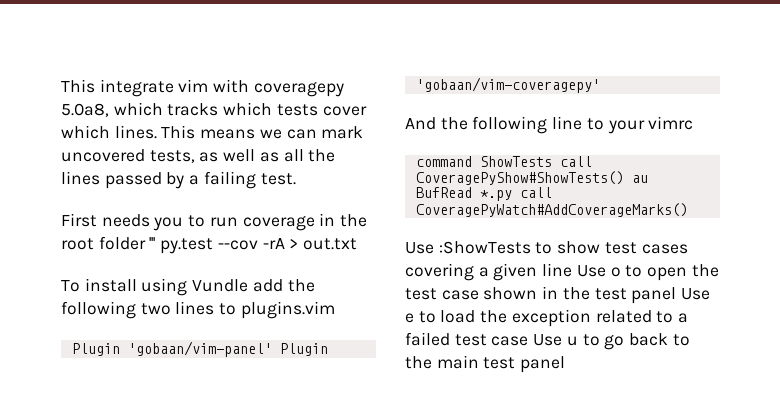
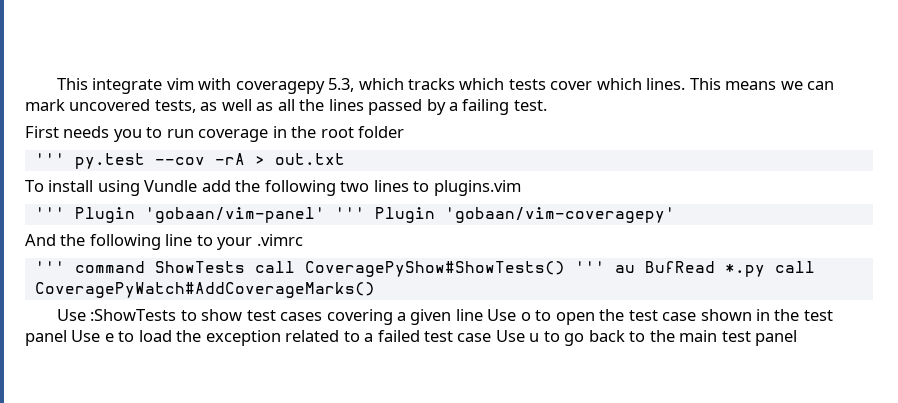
- This integrate vim with coveragepy 5.0a8, which tracks which tests cover which lines.
+ This integrate vim with coveragepy 5.3, which tracks which tests cover which lines.
- First needs you to run coverage in the root folder ''' py.test --cov -rA > out.txt
+ First needs you to run coverage in the root folder
+ ''' py.test --cov -rA > out.txt
- Plugin 'gobaan/vim-panel' Plugin 'gobaan/vim-coveragepy'
+ ''' Plugin 'gobaan/vim-panel' ''' Plugin 'gobaan/vim-coveragepy'
- And the following line to your vimrc
- command ShowTests call CoveragePyShow#ShowTests() au BufRead *.py call CoveragePyWatch#AddCoverageMarks()
+ And the following line to your .vimrc
+ ''' command ShowTests call CoveragePyShow#ShowTests() ''' au BufRead *.py call CoveragePyWatch#AddCoverageMarks()

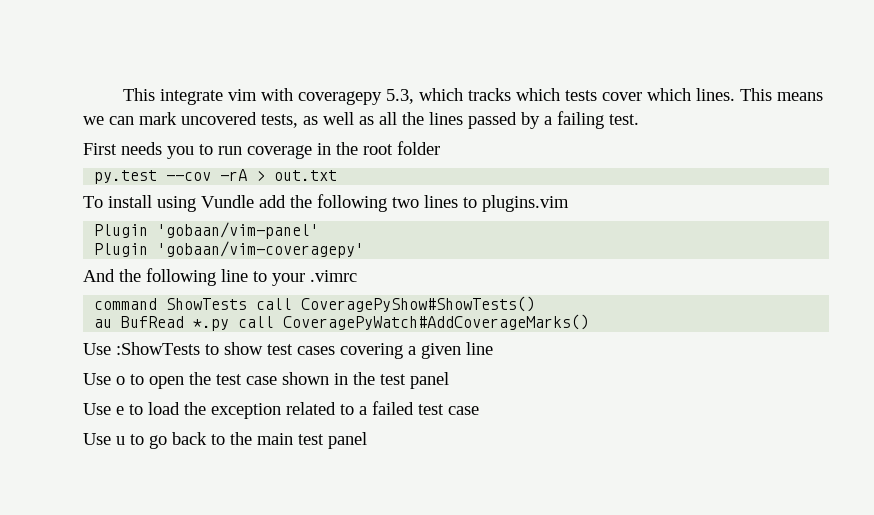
- ''' py.test --cov -rA > out.txt
+ py.test --cov -rA > out.txt
- ''' Plugin 'gobaan/vim-panel' ''' Plugin 'gobaan/vim-coveragepy'
+ Plugin 'gobaan/vim-panel'
+ Plugin 'gobaan/vim-coveragepy'
- ''' command ShowTests call CoveragePyShow#ShowTests() ''' au BufRead *.py call CoveragePyWatch#AddCoverageMarks()
+ command ShowTests call CoveragePyShow#ShowTests()
+ au BufRead *.py call CoveragePyWatch#AddCoverageMarks()
- Use :ShowTests to show test cases covering a given line Use o to open the test case shown in the test panel Use e to load the exception related to a failed test case Use u to go back to the main test panel
+ Use :ShowTests to show test cases covering a given line
+ Use o to open the test case shown in the test panel
+ Use e to load the exception related to a failed test case
+ Use u to go back to the main test panel

